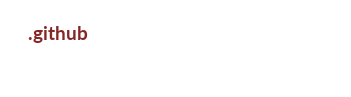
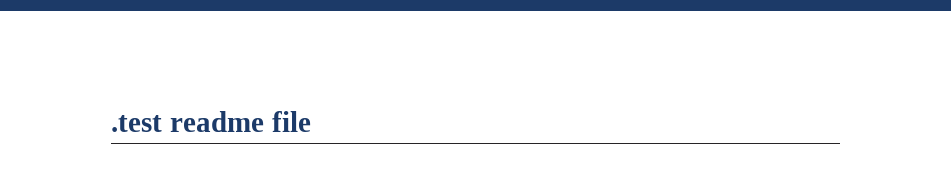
- .github
+ .test readme file

